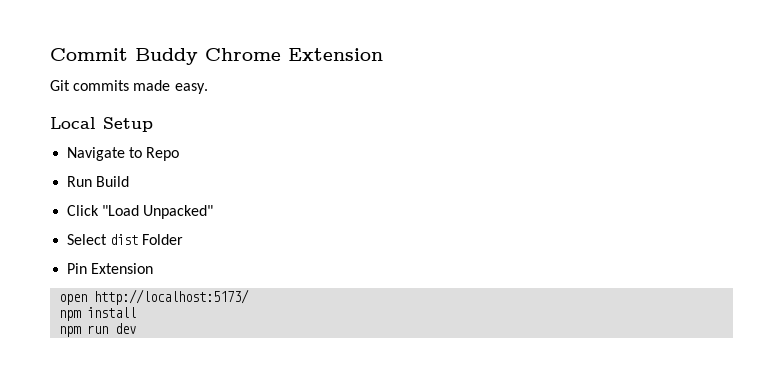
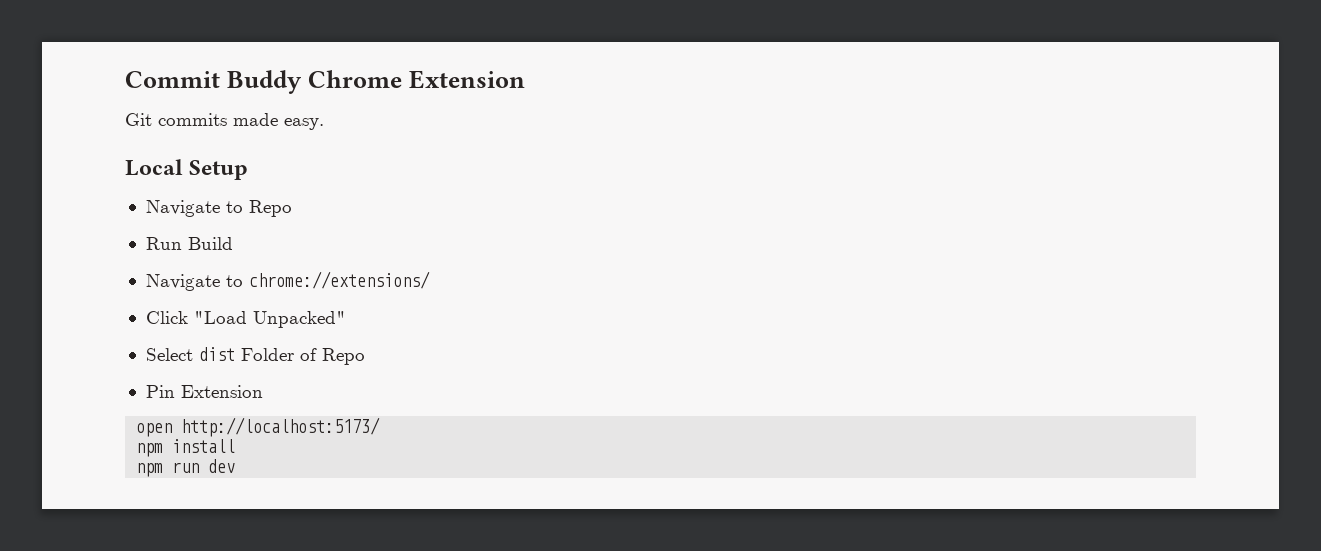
+ Navigate to chrome://extensions/
- Select dist Folder
+ Select dist Folder of Repo

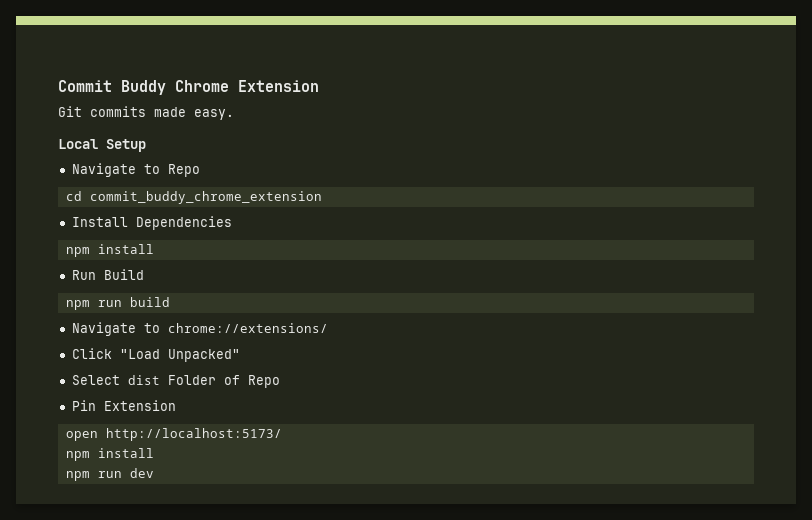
+ cd commit_buddy_chrome_extension
+ Install Dependencies
+ npm install
+ npm run build

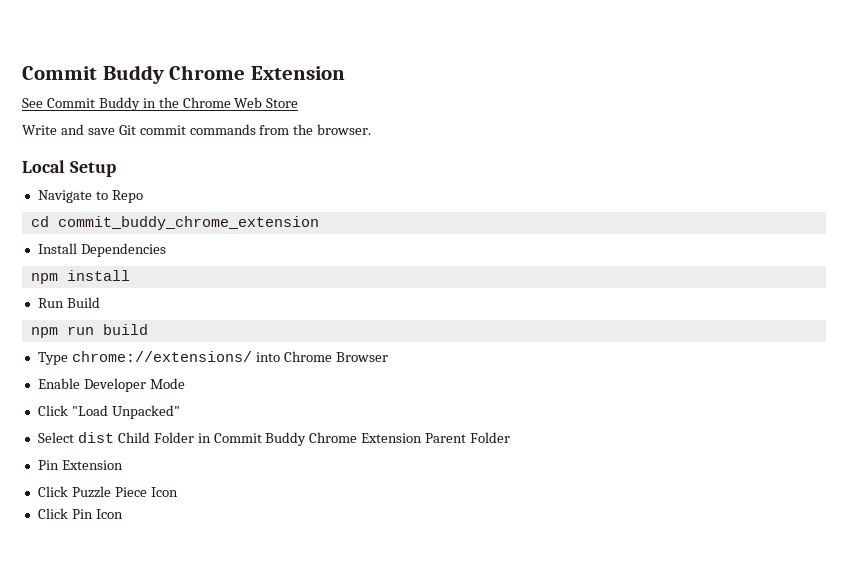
- Git commits made easy.
+ See Commit Buddy in the Chrome Web Store
+ Write and save Git commit commands from the browser.
- Navigate to chrome://extensions/
+ Type chrome://extensions/ into Chrome Browser
+ Enable Developer Mode
- Select dist Folder of Repo
+ Select dist Child Folder in Commit Buddy Chrome Extension Parent Folder
  Pin Extension
- open http://localhost:5173/
- npm install
- npm run dev
+ Click Puzzle Piece Icon
+ Click Pin Icon

